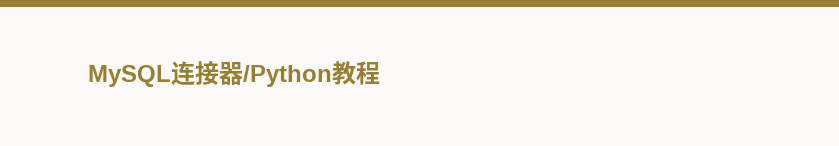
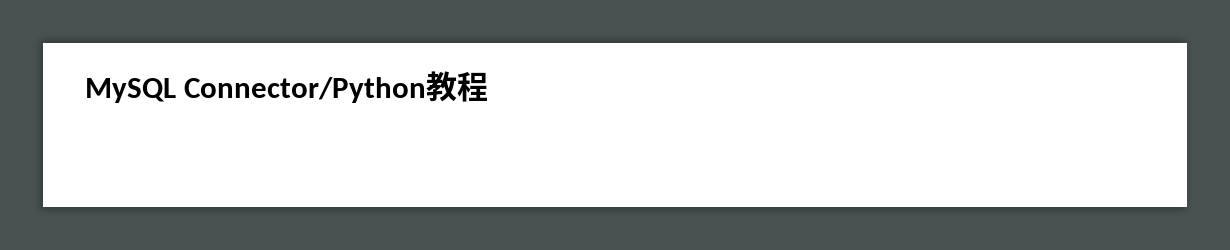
- MySQL连接器/Python教程
+ MySQL Connector/Python教程

